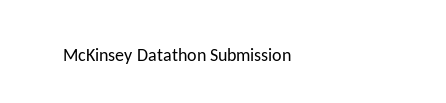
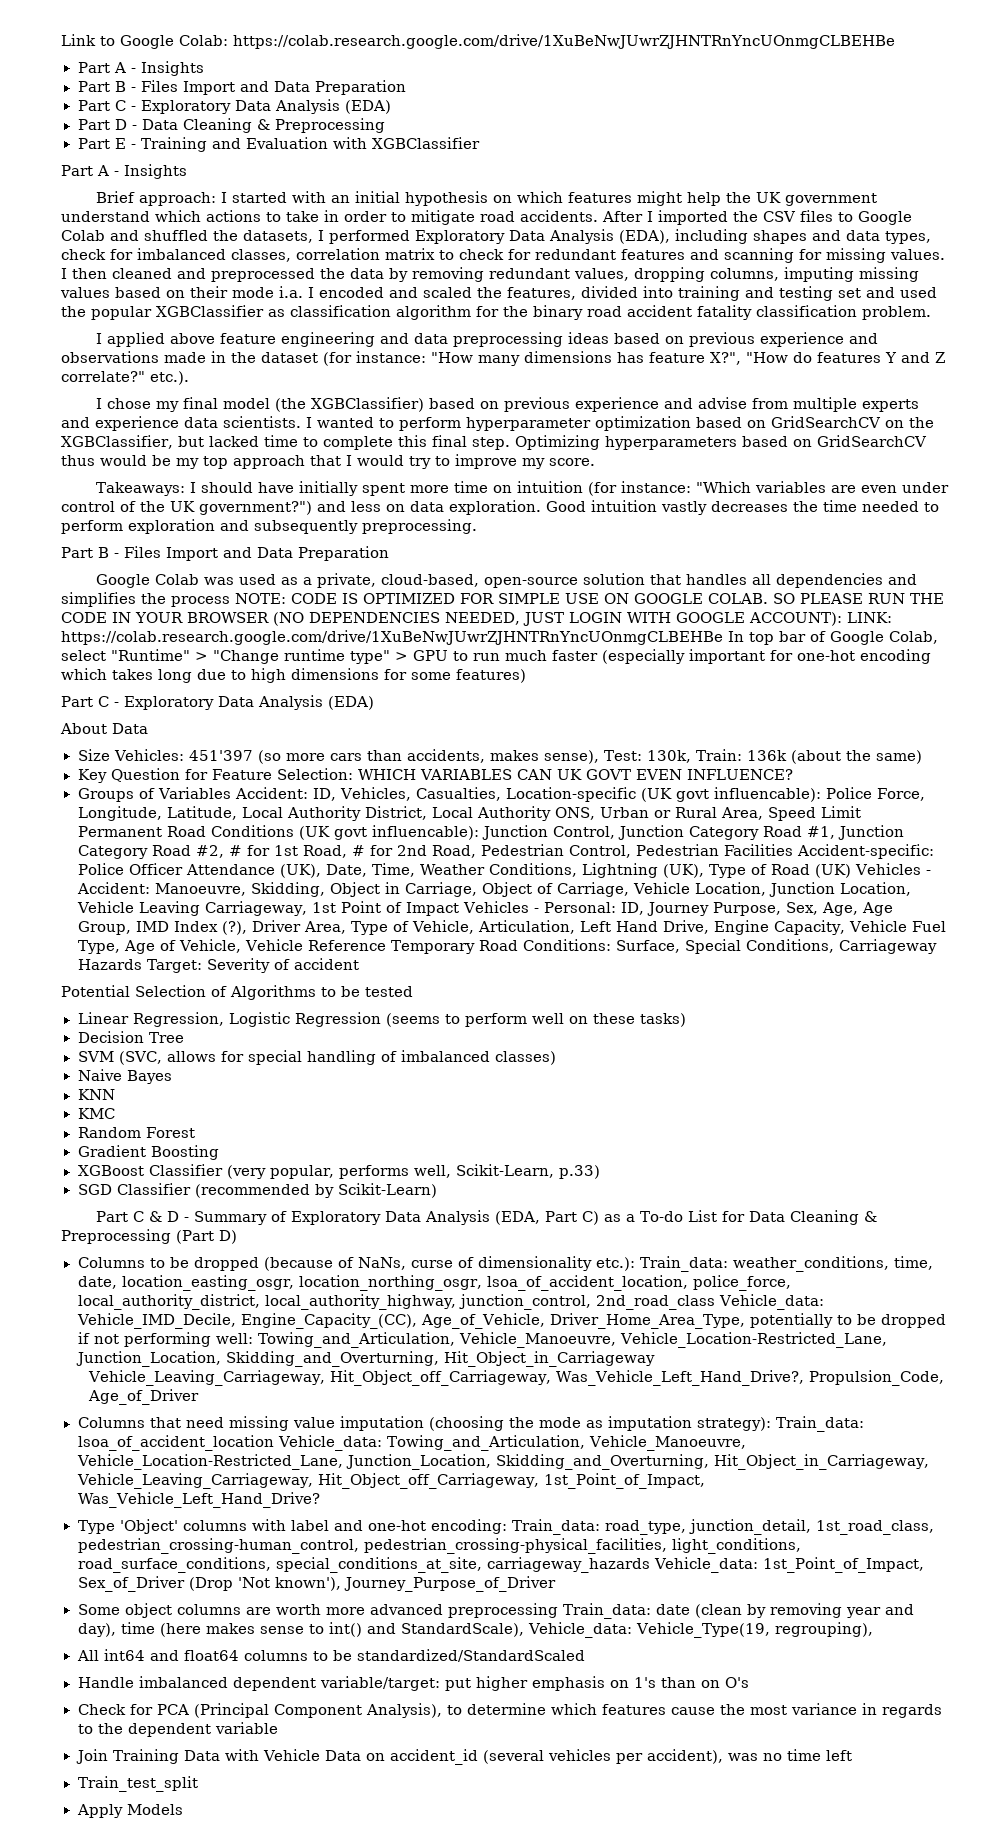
- McKinsey Datathon Submission
+ Link to Google Colab: https://colab.research.google.com/drive/1XuBeNwJUwrZJHNTRnYncUOnmgCLBEHBe
+ Part A - Insights
+ Part B - Files Import and Data Preparation
+ Part C - Exploratory Data Analysis (EDA)
+ Part D - Data Cleaning & Preprocessing
+ Part E - Training and Evaluation with XGBClassifier
+ Part A - Insights
+ Brief approach: I started with an initial hypothesis on which features might help the UK government understand which actions to take in order to mitigate road accidents. After I imported the CSV files to Google Colab and shuffled the datasets, I performed Exploratory Data Analysis (EDA), including shapes and data types, check for imbalanced classes, correlation matrix to check for redundant features and scanning for missing values. I then cleaned and preprocessed the data by removing redundant values, dropping columns, imputing missing values based on their mode i.a. I encoded and scaled the features, divided into training and testing set and used the popular XGBClassifier as classification algorithm for the binary road accident fatality classification problem.
+ I applied above feature engineering and data preprocessing ideas based on previous experience and observations made in the dataset (for instance: "How many dimensions has feature X?", "How do features Y and Z correlate?" etc.).
+ I chose my final model (the XGBClassifier) based on previous experience and advise from multiple experts and experience data scientists. I wanted to perform hyperparameter optimization based on GridSearchCV on the XGBClassifier, but lacked time to complete this final step. Optimizing hyperparameters based on GridSearchCV thus would be my top approach that I would try to improve my score.
+ Takeaways: I should have initially spent more time on intuition (for instance: "Which variables are even under control of the UK government?") and less on data exploration. Good intuition vastly decreases the time needed to perform exploration and subsequently preprocessing.
+ Part B - Files Import and Data Preparation
+ Google Colab was used as a private, cloud-based, open-source solution that handles all dependencies and simplifies the process NOTE: CODE IS OPTIMIZED FOR SIMPLE USE ON GOOGLE COLAB. SO PLEASE RUN THE CODE IN YOUR BROWSER (NO DEPENDENCIES NEEDED, JUST LOGIN WITH GOOGLE ACCOUNT): LINK: https://colab.research.google.com/drive/1XuBeNwJUwrZJHNTRnYncUOnmgCLBEHBe In top bar of Google Colab, select "Runtime" > "Change runtime type" > GPU to run much faster (especially important for one-hot encoding which takes long due to high dimensions for some features)
+ Part C - Exploratory Data Analysis (EDA)
+ About Data
+ Size Vehicles: 451'397 (so more cars than accidents, makes sense), Test: 130k, Train: 136k (about the same)
+ Key Question for Feature Selection: WHICH VARIABLES CAN UK GOVT EVEN INFLUENCE?
+ Groups of Variables Accident: ID, Vehicles, Casualties, Location-specific (UK govt influencable): Police Force, Longitude, Latitude, Local Authority District, Local Authority ONS, Urban or Rural Area, Speed Limit Permanent Road Conditions (UK govt influencable): Junction Control, Junction Category Road #1, Junction Category Road #2, # for 1st Road, # for 2nd Road, Pedestrian Control, Pedestrian Facilities Accident-specific: Police Officer Attendance (UK), Date, Time, Weather Conditions, Lightning (UK), Type of Road (UK) Vehicles - Accident: Manoeuvre, Skidding, Object in Carriage, Object of Carriage, Vehicle Location, Junction Location, Vehicle Leaving Carriageway, 1st Point of Impact Vehicles - Personal: ID, Journey Purpose, Sex, Age, Age Group, IMD Index (?), Driver Area, Type of Vehicle, Articulation, Left Hand Drive, Engine Capacity, Vehicle Fuel Type, Age of Vehicle, Vehicle Reference Temporary Road Conditions: Surface, Special Conditions, Carriageway Hazards Target: Severity of accident
+ Potential Selection of Algorithms to be tested
+ Linear Regression, Logistic Regression (seems to perform well on these tasks)
+ Decision Tree
+ SVM (SVC, allows for special handling of imbalanced classes)
+ Naive Bayes
+ KNN
+ KMC
+ Random Forest
+ Gradient Boosting
+ XGBoost Classifier (very popular, performs well, Scikit-Learn, p.33)
+ SGD Classifier (recommended by Scikit-Learn)
+ Part C & D - Summary of Exploratory Data Analysis (EDA, Part C) as a To-do List for Data Cleaning & Preprocessing (Part D)
+ Columns to be dropped (because of NaNs, curse of dimensionality etc.): Train_data: weather_conditions, time, date, location_easting_osgr, location_northing_osgr, lsoa_of_accident_location, police_force, local_authority_district, local_authority_highway, junction_control, 2nd_road_class Vehicle_data: Vehicle_IMD_Decile, Engine_Capacity_(CC), Age_of_Vehicle, Driver_Home_Area_Type, potentially to be dropped if not performing well: Towing_and_Articulation, Vehicle_Manoeuvre, Vehicle_Location-Restricted_Lane, Junction_Location, Skidding_and_Overturning, Hit_Object_in_Carriageway
+ Vehicle_Leaving_Carriageway, Hit_Object_off_Carriageway, Was_Vehicle_Left_Hand_Drive?, Propulsion_Code, Age_of_Driver
+ Columns that need missing value imputation (choosing the mode as imputation strategy): Train_data: lsoa_of_accident_location Vehicle_data: Towing_and_Articulation, Vehicle_Manoeuvre, Vehicle_Location-Restricted_Lane, Junction_Location, Skidding_and_Overturning, Hit_Object_in_Carriageway, Vehicle_Leaving_Carriageway, Hit_Object_off_Carriageway, 1st_Point_of_Impact, Was_Vehicle_Left_Hand_Drive?
+ Type 'Object' columns with label and one-hot encoding: Train_data: road_type, junction_detail, 1st_road_class, pedestrian_crossing-human_control, pedestrian_crossing-physical_facilities, light_conditions, road_surface_conditions, special_conditions_at_site, carriageway_hazards Vehicle_data: 1st_Point_of_Impact, Sex_of_Driver (Drop 'Not known'), Journey_Purpose_of_Driver
+ Some object columns are worth more advanced preprocessing Train_data: date (clean by removing year and day), time (here makes sense to int() and StandardScale), Vehicle_data: Vehicle_Type(19, regrouping),
+ All int64 and float64 columns to be standardized/StandardScaled
+ Handle imbalanced dependent variable/target: put higher emphasis on 1's than on O's
+ Check for PCA (Principal Component Analysis), to determine which features cause the most variance in regards to the dependent variable
+ Join Training Data with Vehicle Data on accident_id (several vehicles per accident), was no time left
+ Train_test_split
+ Apply Models

